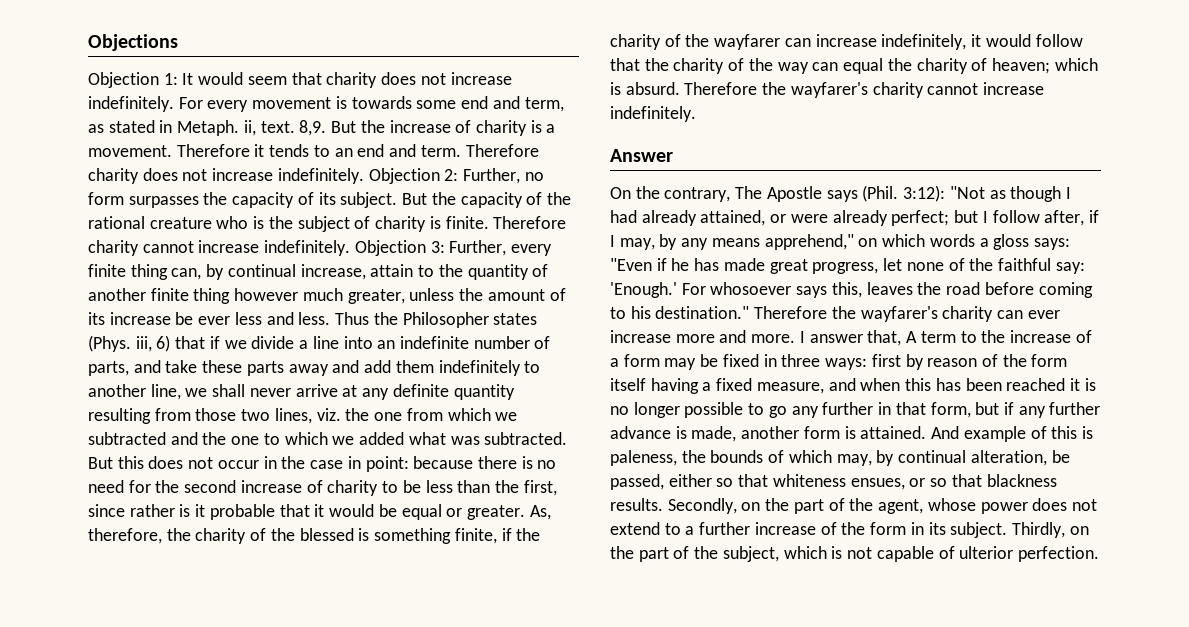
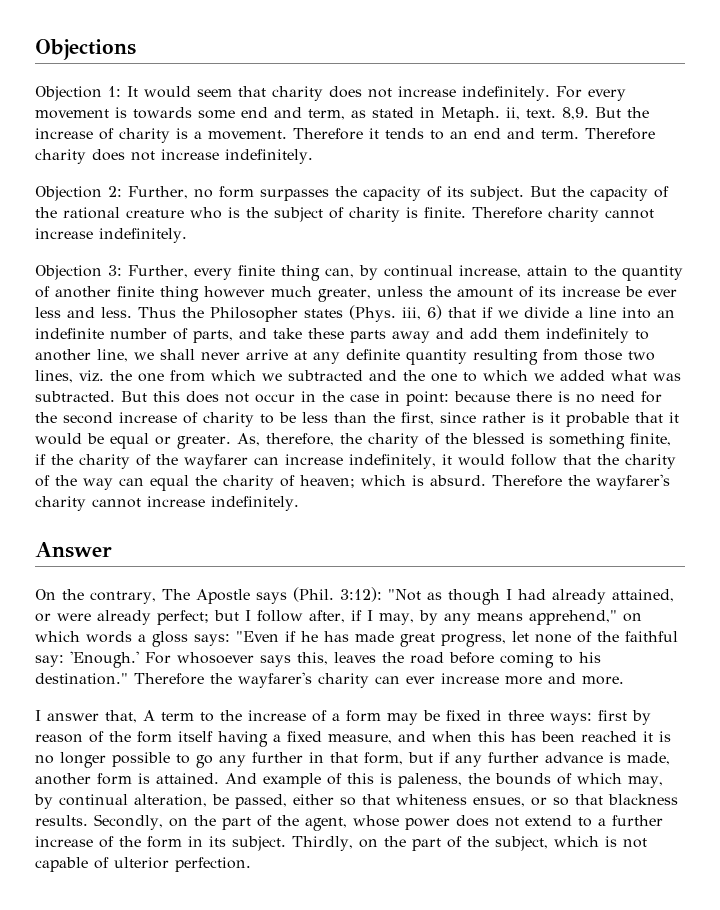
- Therefore charity does not increase indefinitely. Objection 2: Further, no form surpasses the capacity of its subject.
+ Therefore charity does not increase indefinitely.
+ Objection 2: Further, no form surpasses the capacity of its subject.
- Therefore charity cannot increase indefinitely. Objection 3: Further, every finite thing can, by continual increase, attain to the quantity of another finite thing however much greater, unless the amount of its increase be ever less and less.
+ Therefore charity cannot increase indefinitely.
+ Objection 3: Further, every finite thing can, by continual increase, attain to the quantity of another finite thing however much greater, unless the amount of its increase be ever less and less.
- Therefore the wayfarer's charity can ever increase more and more. I answer that, A term to the increase of a form may be fixed in three ways:
+ Therefore the wayfarer's charity can ever increase more and more.
+ I answer that, A term to the increase of a form may be fixed in three ways:

